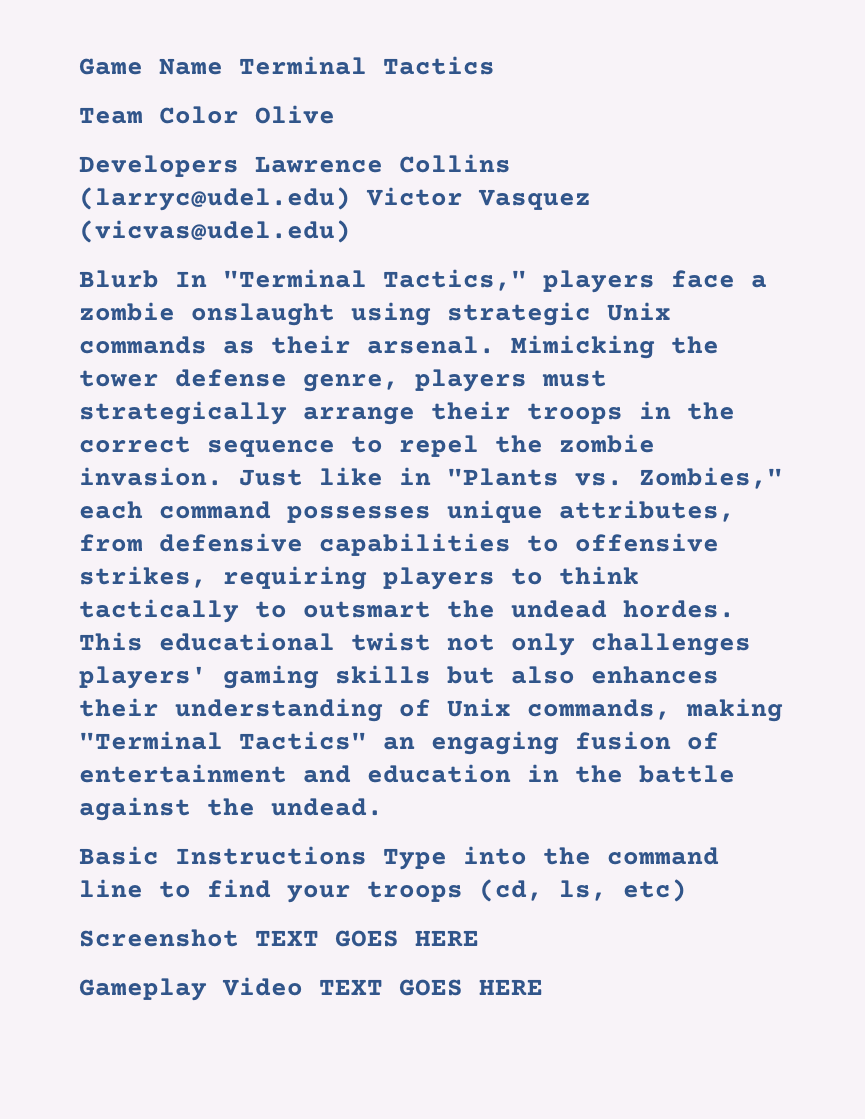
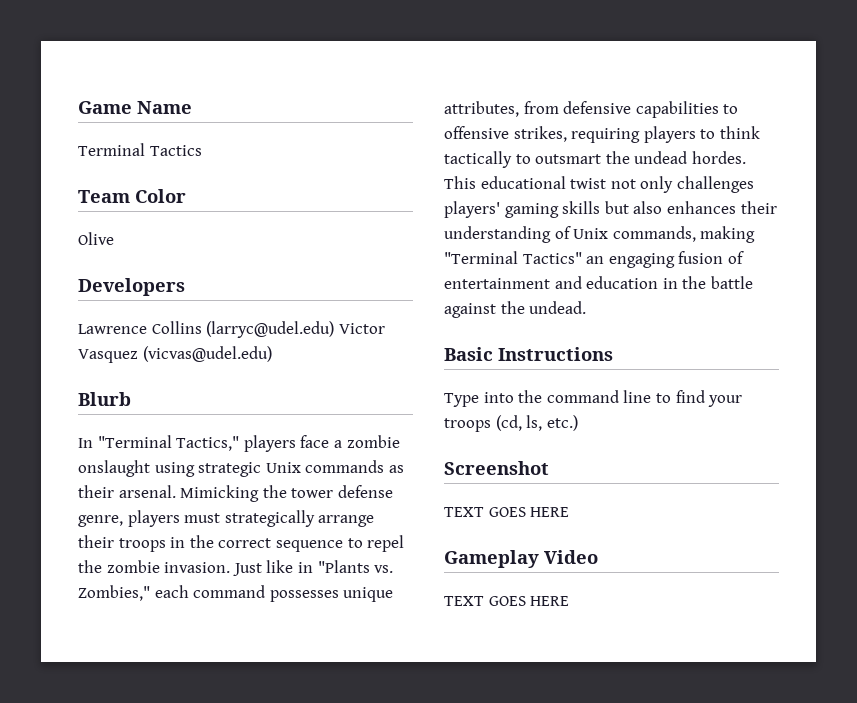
- Game Name Terminal Tactics
+ Game Name
+ Terminal Tactics
- Team Color Olive
+ Team Color
+ Olive
- Developers Lawrence Collins (larryc@udel.edu) Victor Vasquez (vicvas@udel.edu)
+ Developers
+ Lawrence Collins (larryc@udel.edu) Victor Vasquez (vicvas@udel.edu)
- Blurb In "Terminal Tactics," players face a zombie onslaught using strategic Unix commands as their arsenal.
+ Blurb
+ In "Terminal Tactics," players face a zombie onslaught using strategic Unix commands as their arsenal.
- Basic Instructions Type into the command line to find your troops (cd, ls, etc)
+ Basic Instructions
+ Type into the command line to find your troops (cd, ls, etc.)
- Screenshot TEXT GOES HERE
+ Screenshot
+ TEXT GOES HERE
- Gameplay Video TEXT GOES HERE
+ Gameplay Video
+ TEXT GOES HERE

